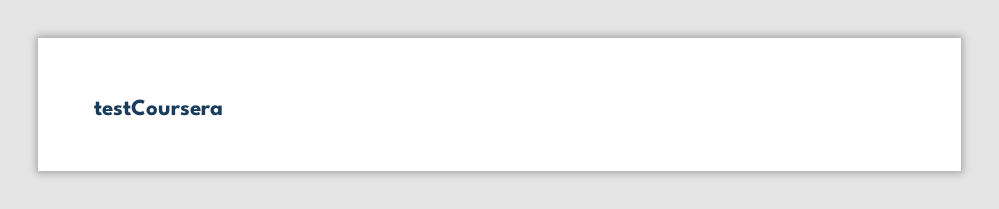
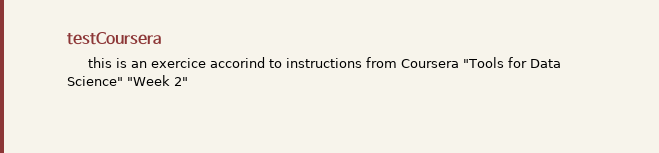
+ this is an exercice accorind to instructions from Coursera "Tools for Data Science" "Week 2"

